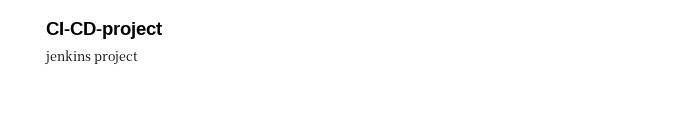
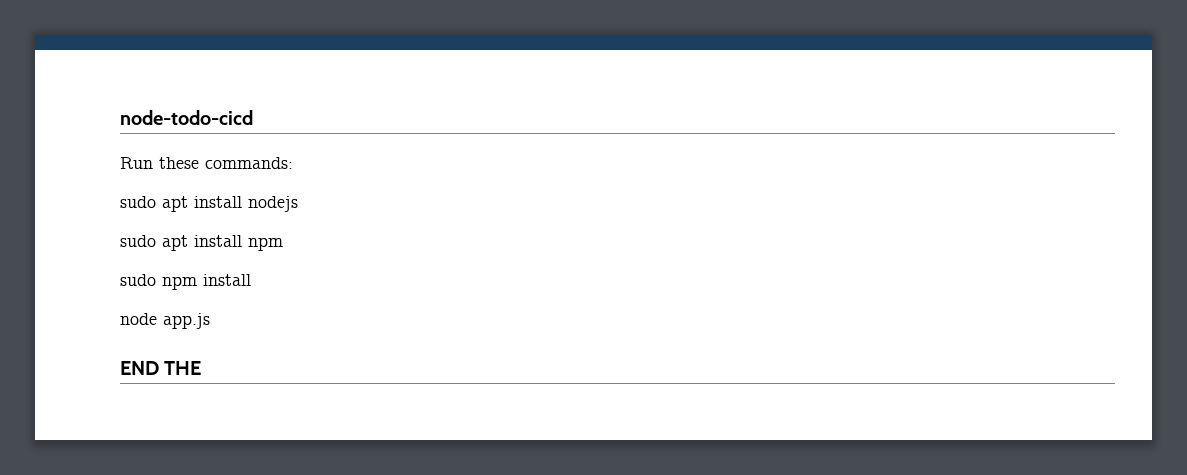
- CI-CD-project
- jenkins project
+ node-todo-cicd
+ Run these commands:
+ sudo apt install nodejs
+ sudo apt install npm
+ sudo npm install
+ node app.js
+ END THE

